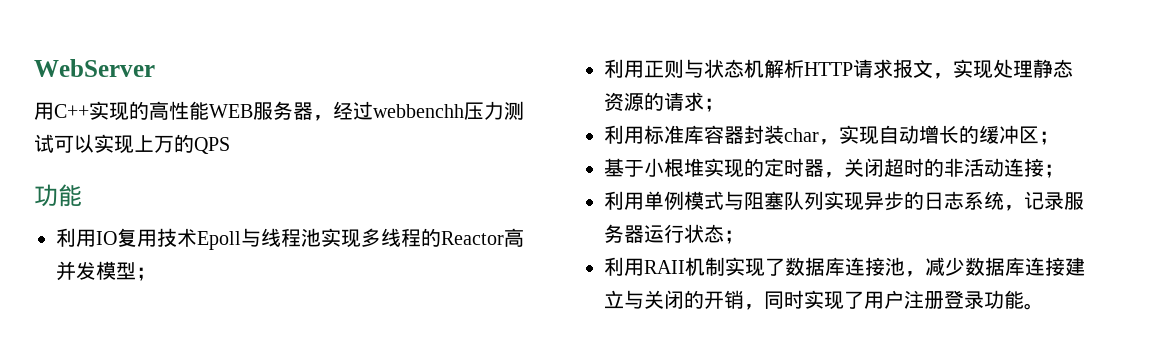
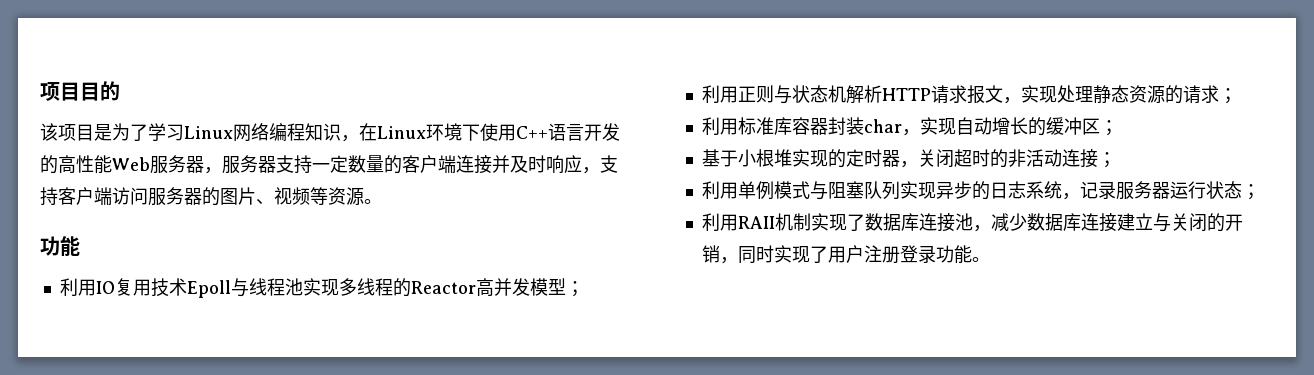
- WebServer
- 用C++实现的高性能WEB服务器，经过webbenchh压力测试可以实现上万的QPS
+ 项目目的
+ 该项目是为了学习Linux网络编程知识，在Linux环境下使用C++语言开发的高性能Web服务器，服务器支持一定数量的客户端连接并及时响应，支持客户端访问服务器的图片、视频等资源。

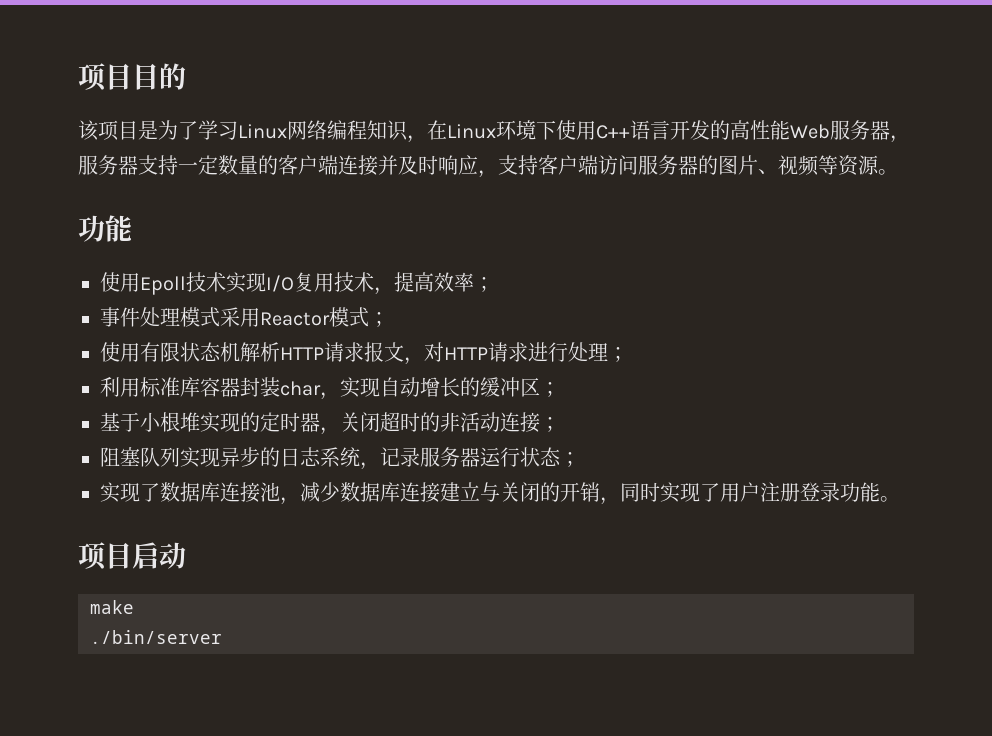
- 利用IO复用技术Epoll与线程池实现多线程的Reactor高并发模型；
- 利用正则与状态机解析HTTP请求报文，实现处理静态资源的请求；
+ 使用Epoll技术实现I/O复用技术，提高效率；
+ 事件处理模式采用Reactor模式；
+ 使用有限状态机解析HTTP请求报文，对HTTP请求进行处理；
- 利用单例模式与阻塞队列实现异步的日志系统，记录服务器运行状态；
+ 阻塞队列实现异步的日志系统，记录服务器运行状态；
- 利用RAII机制实现了数据库连接池，减少数据库连接建立与关闭的开销，同时实现了用户注册登录功能。
+ 实现了数据库连接池，减少数据库连接建立与关闭的开销，同时实现了用户注册登录功能。
+ 项目启动
+ make
+ ./bin/server

